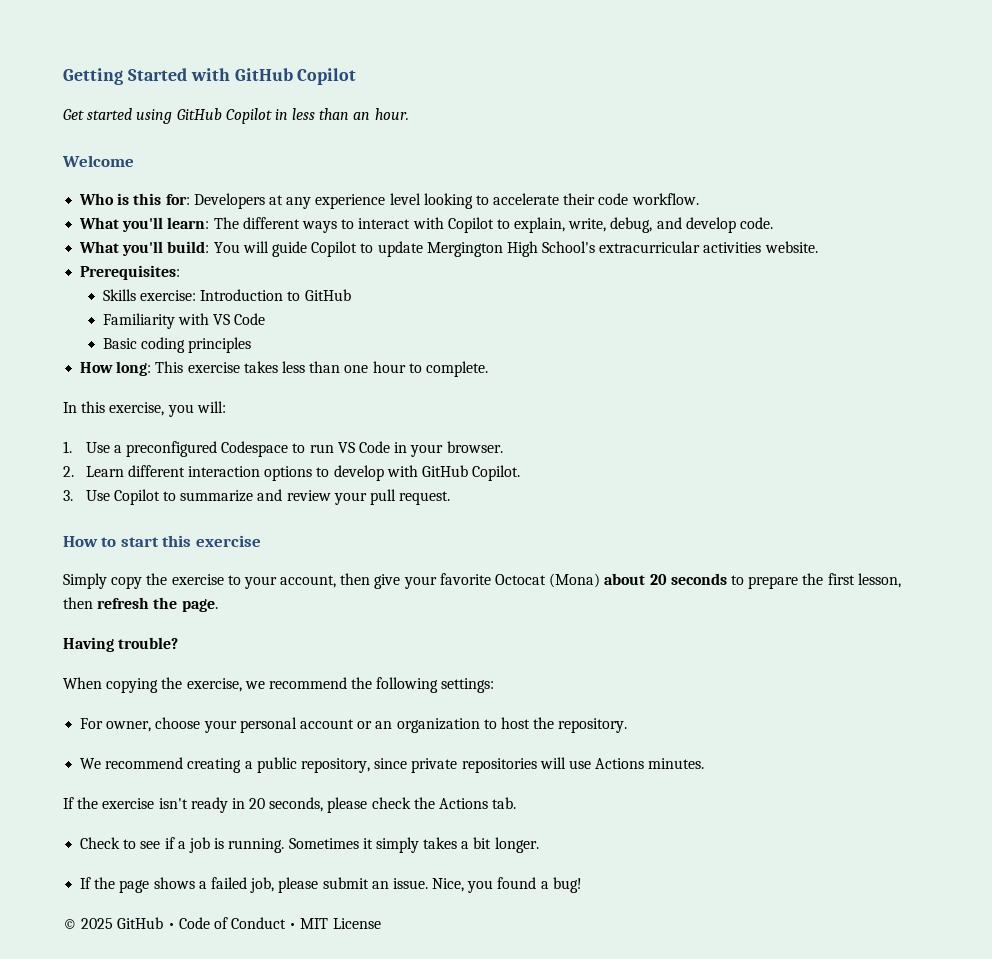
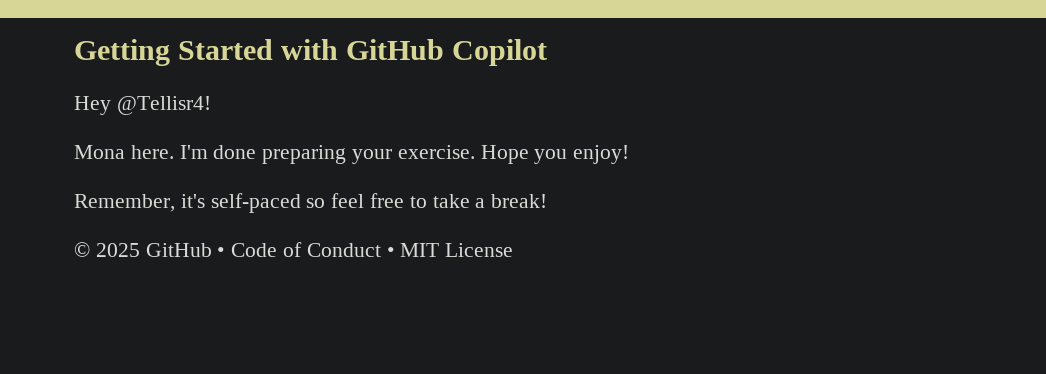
- Get started using GitHub Copilot in less than an hour.
- Welcome
- Who is this for: Developers at any experience level looking to accelerate their code workflow.
- What you'll learn: The different ways to interact with Copilot to explain, write, debug, and develop code.
- What you'll build: You will guide Copilot to update Mergington High School's extracurricular activities website.
- Prerequisites:
- Skills exercise: Introduction to GitHub
- Familiarity with VS Code
- Basic coding principles
- How long: This exercise takes less than one hour to complete.
- In this exercise, you will:
- 1. Use a preconfigured Codespace to run VS Code in your browser.
- 2. Learn different interaction options to develop with GitHub Copilot.
- 3. Use Copilot to summarize and review your pull request.
- How to start this exercise
- Simply copy the exercise to your account, then give your favorite Octocat (Mona) about 20 seconds to prepare the first lesson, then refresh the page.
- Having trouble?
- When copying the exercise, we recommend the following settings:
- For owner, choose your personal account or an organization to host the repository.
- We recommend creating a public repository, since private repositories will use Actions minutes.
- If the exercise isn't ready in 20 seconds, please check the Actions tab.
- Check to see if a job is running. Sometimes it simply takes a bit longer.
- If the page shows a failed job, please submit an issue. Nice, you found a bug!
+ Hey @Tellisr4!
+ Mona here. I'm done preparing your exercise. Hope you enjoy!
+ Remember, it's self-paced so feel free to take a break!

